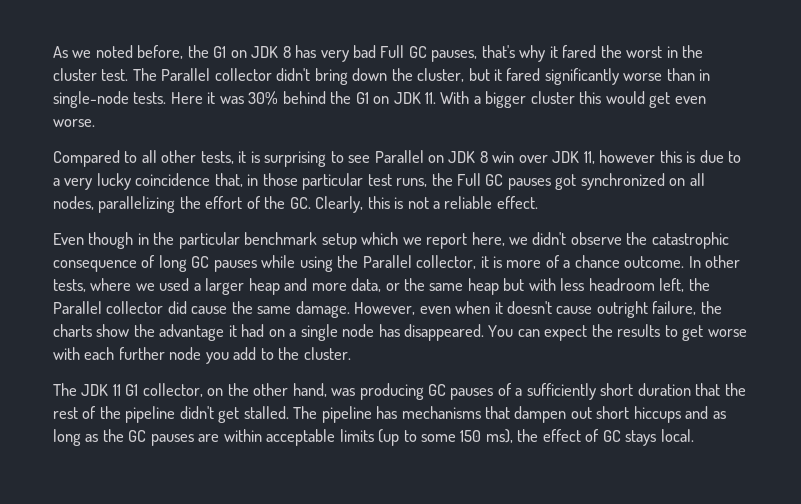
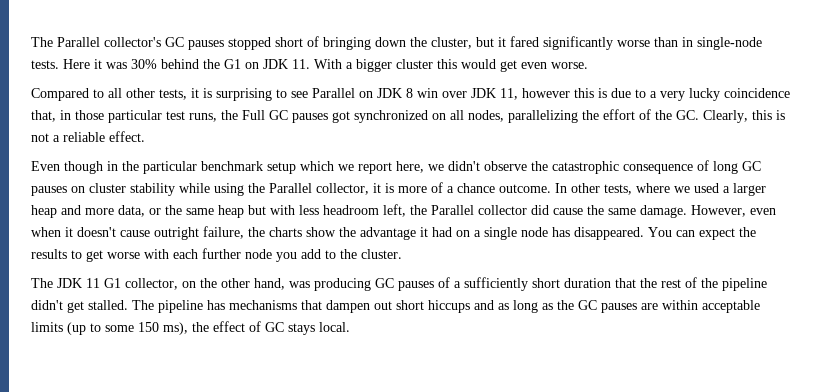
- As we noted before, the G1 on JDK 8 has very bad Full GC pauses, that's why it fared the worst in the cluster test. The Parallel collector didn't bring down the cluster, but it fared significantly worse than in single-node tests.
+ The Parallel collector's GC pauses stopped short of bringing down the cluster, but it fared significantly worse than in single-node tests.
- Even though in the particular benchmark setup which we report here, we didn't observe the catastrophic consequence of long GC pauses while using the Parallel collector, it is more of a chance outcome.
+ Even though in the particular benchmark setup which we report here, we didn't observe the catastrophic consequence of long GC pauses on cluster stability while using the Parallel collector, it is more of a chance outcome.

